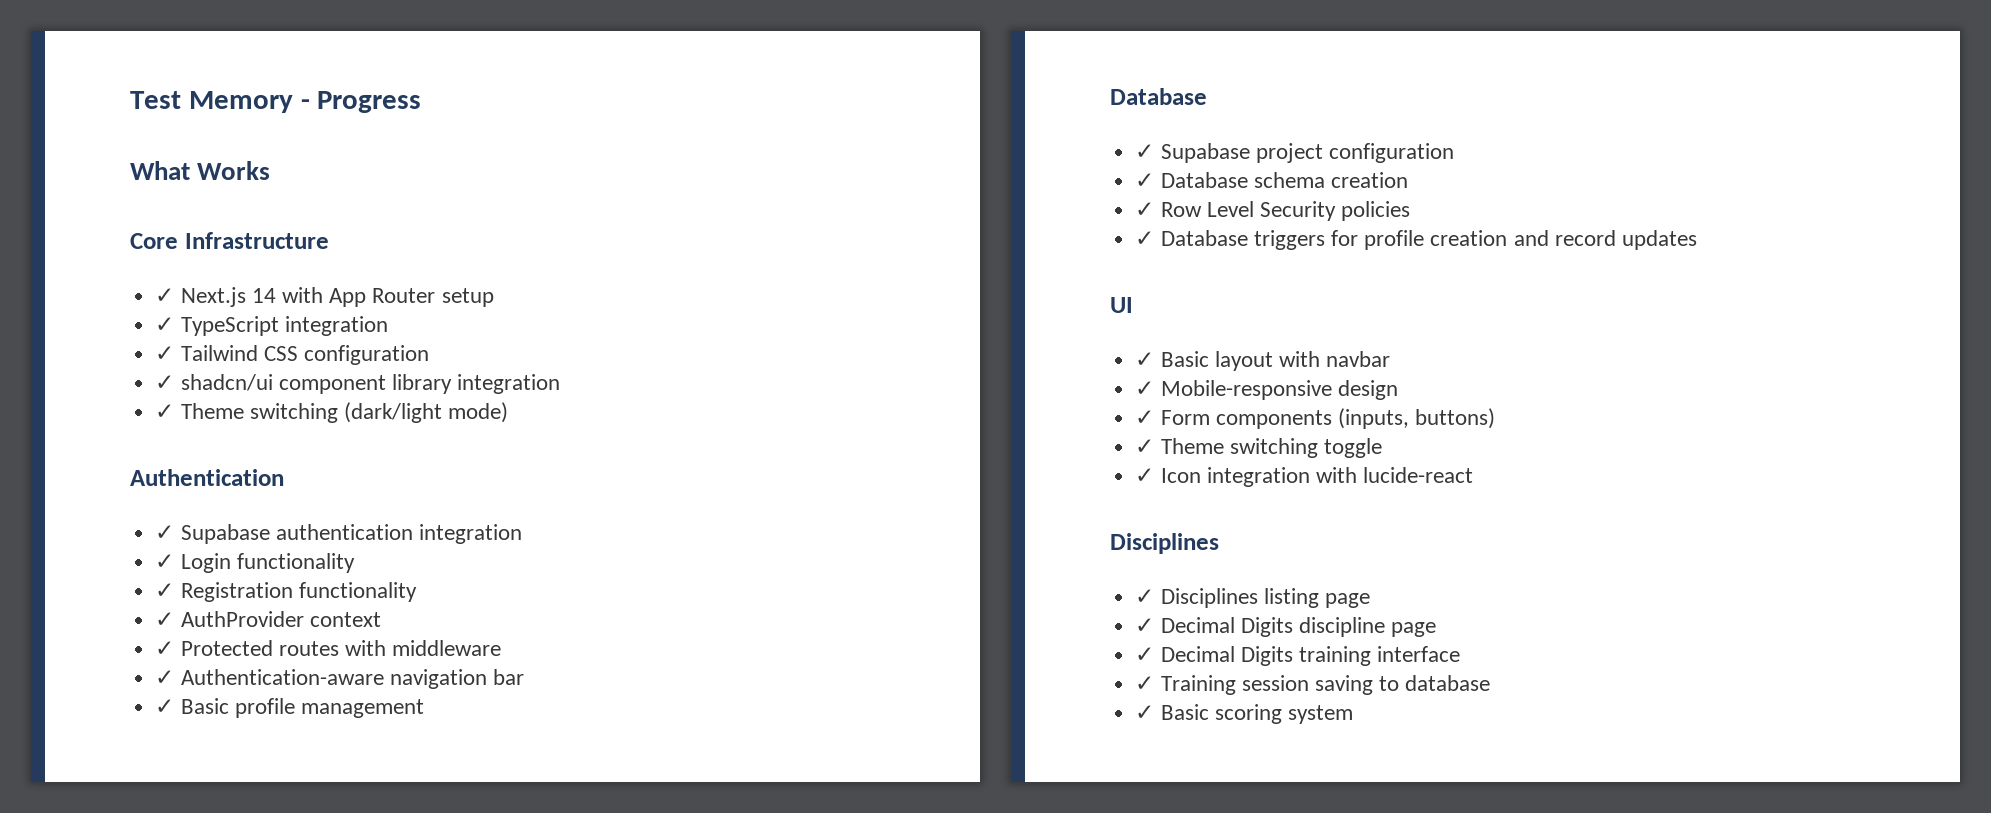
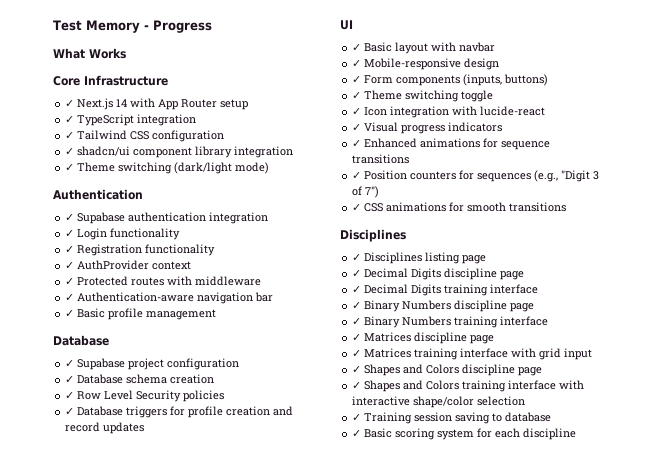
+ ✓ Visual progress indicators
+ ✓ Enhanced animations for sequence transitions
+ ✓ Position counters for sequences (e.g., "Digit 3 of 7")
+ ✓ CSS animations for smooth transitions
+ ✓ Binary Numbers discipline page
+ ✓ Binary Numbers training interface
+ ✓ Matrices discipline page
+ ✓ Matrices training interface with grid input
+ ✓ Shapes and Colors discipline page
+ ✓ Shapes and Colors training interface with interactive shape/color selection
- ✓ Basic scoring system
+ ✓ Basic scoring system for each discipline

